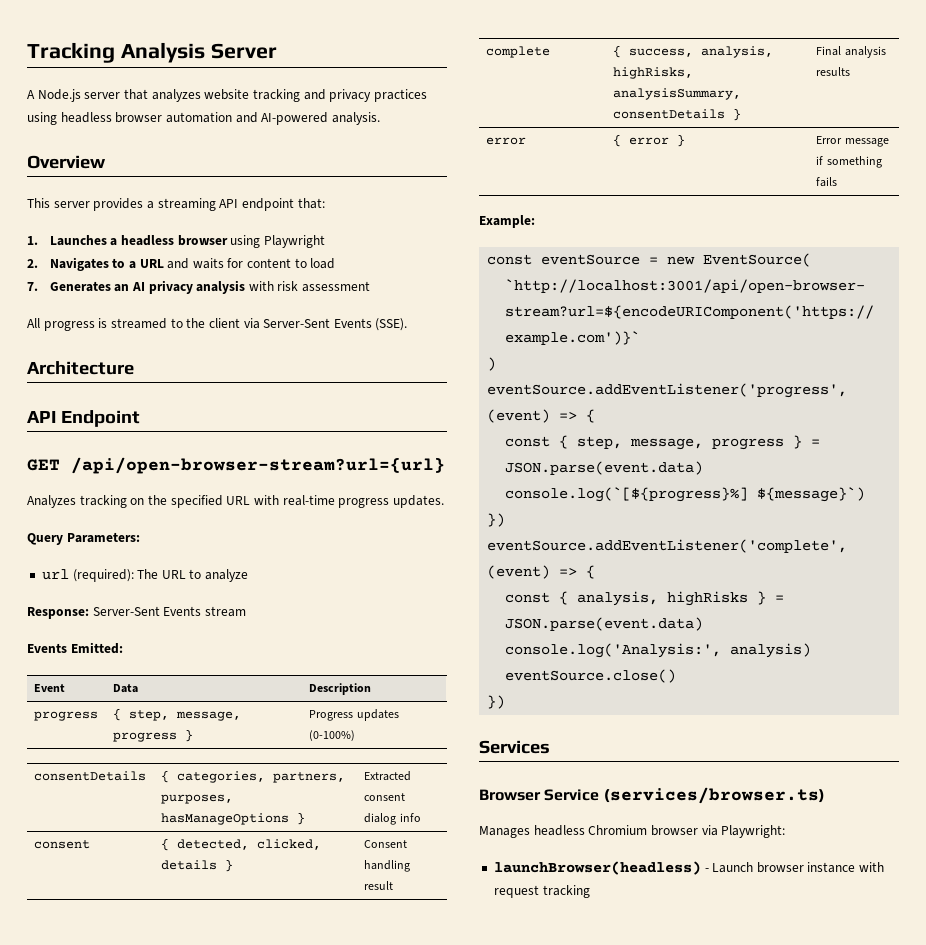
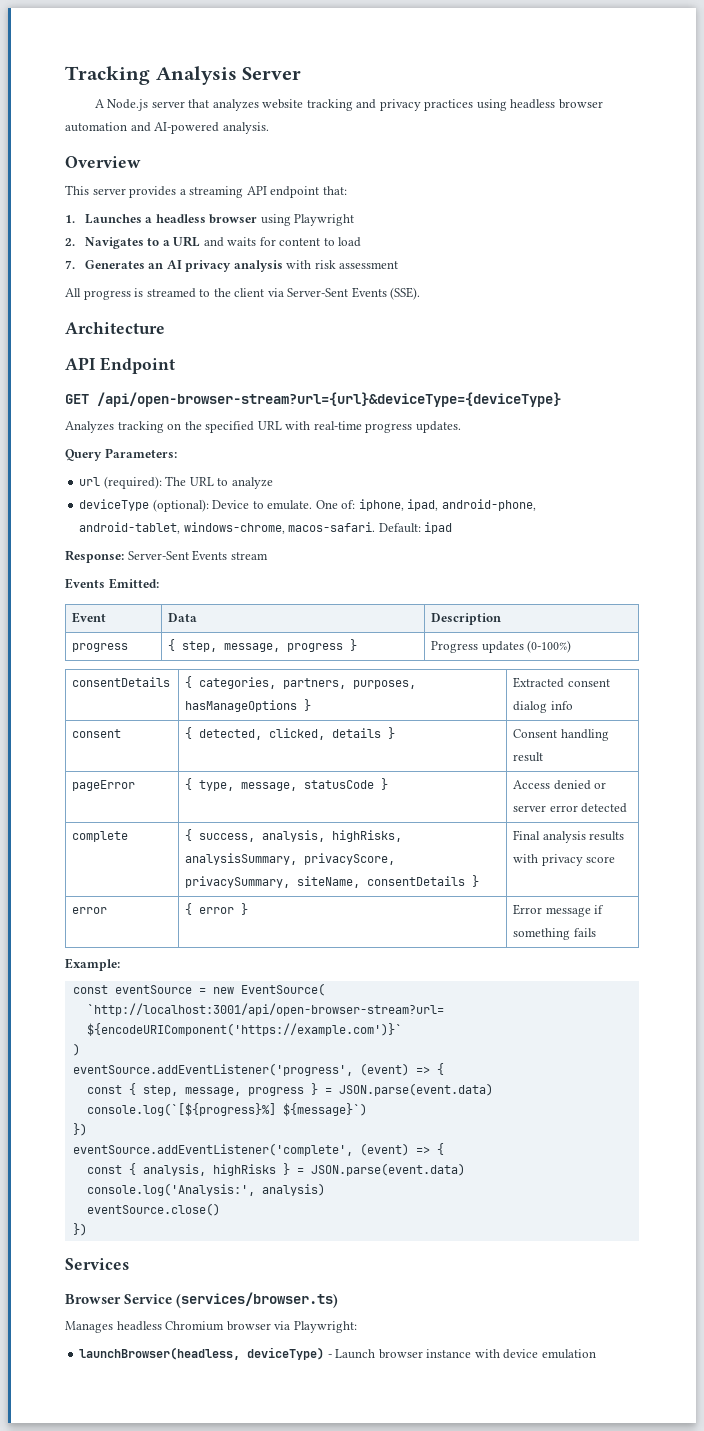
- GET /api/open-browser-stream?url={url}
+ GET /api/open-browser-stream?url={url}&deviceType={deviceType}
+ deviceType (optional): Device to emulate. One of: iphone, ipad, android-phone, android-tablet, windows-chrome, macos-safari. Default: ipad
+ pageError | { type, message, statusCode } | Access denied or server error detected
- complete | { success, analysis, highRisks, analysisSummary, consentDetails } | Final analysis results
+ complete | { success, analysis, highRisks, analysisSummary, privacyScore, privacySummary, siteName, consentDetails } | Final analysis results with privacy score
- launchBrowser(headless) - Launch browser instance with request tracking
+ launchBrowser(headless, deviceType) - Launch browser instance with device emulation

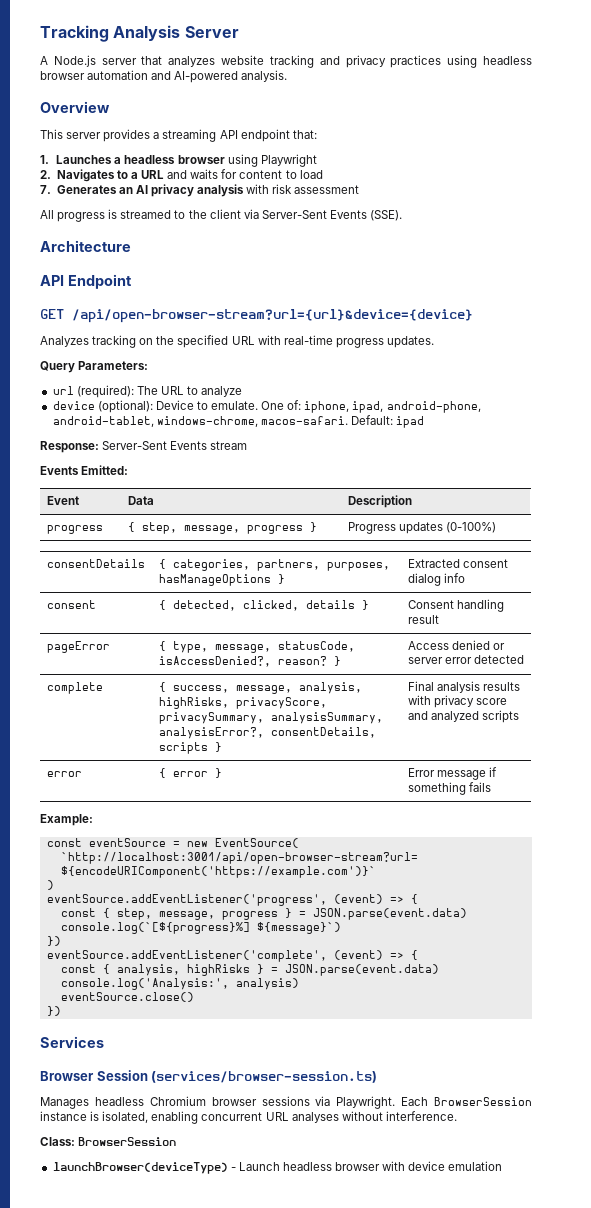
- GET /api/open-browser-stream?url={url}&deviceType={deviceType}
+ GET /api/open-browser-stream?url={url}&device={device}
- deviceType (optional): Device to emulate.
+ device (optional): Device to emulate.
- pageError | { type, message, statusCode } | Access denied or server error detected
+ pageError | { type, message, statusCode, isAccessDenied?, reason? } | Access denied or server error detected
- complete | { success, analysis, highRisks, analysisSummary, privacyScore, privacySummary, siteName, consentDetails } | Final analysis results with privacy score
+ complete | { success, message, analysis, highRisks, privacyScore, privacySummary, analysisSummary, analysisError?, consentDetails, scripts } | Final analysis results with privacy score and analyzed scripts
- Browser Service (services/browser.ts)
+ Browser Session (services/browser-session.ts)
- Manages headless Chromium browser via Playwright:
- launchBrowser(headless, deviceType) - Launch browser instance with device emulation
+ Manages headless Chromium browser sessions via Playwright. Each BrowserSession instance is isolated, enabling concurrent URL analyses without interference.
+ Class: BrowserSession
+ launchBrowser(deviceType) - Launch headless browser with device emulation

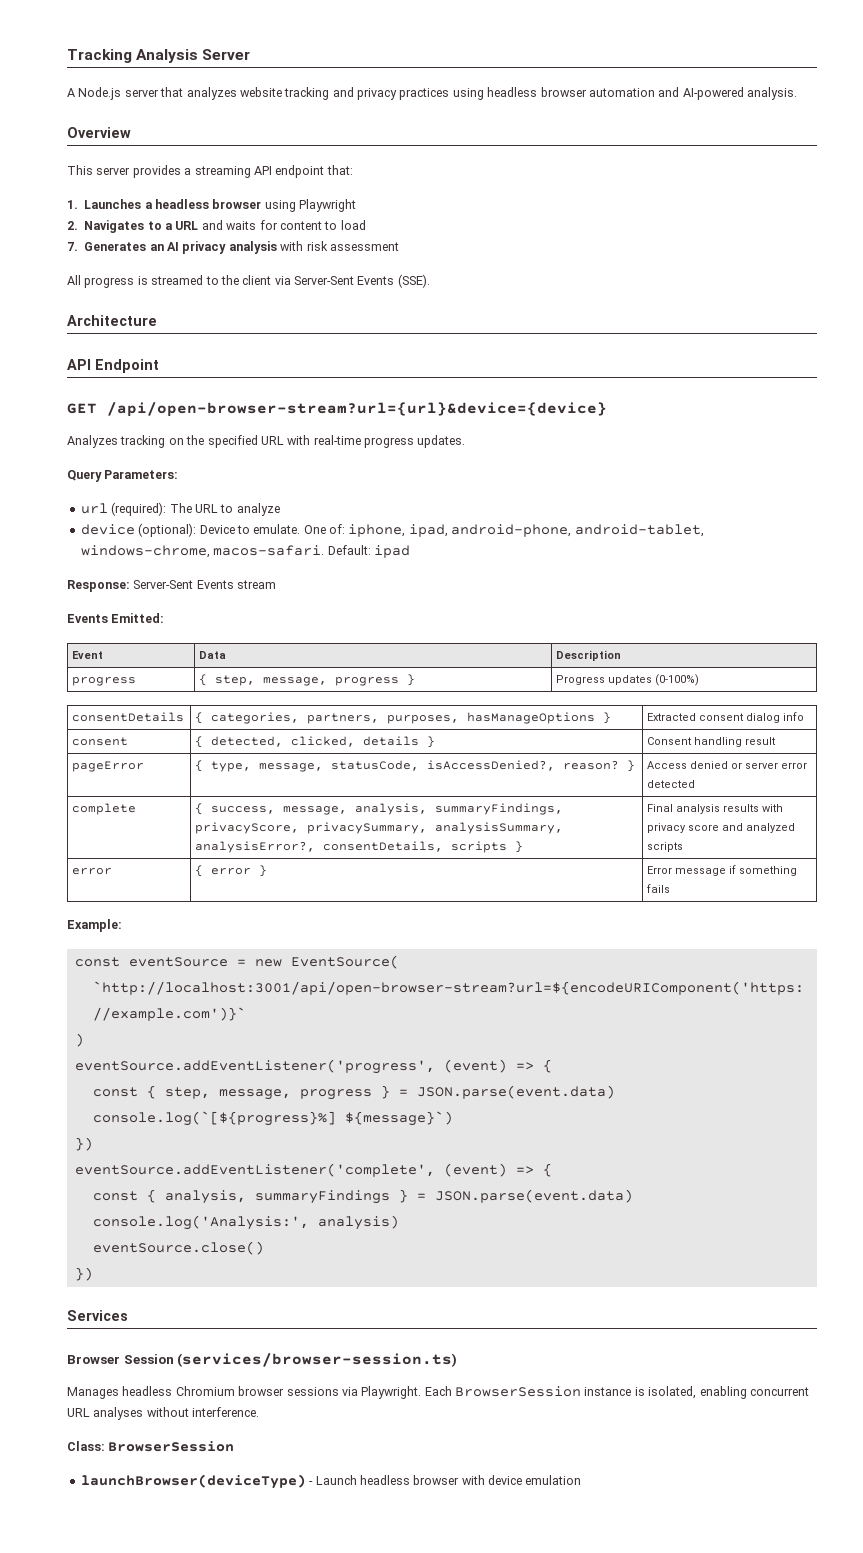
- complete | { success, message, analysis, highRisks, privacyScore, privacySummary, analysisSummary, analysisError?, consentDetails, scripts } | Final analysis results with privacy score and analyzed scripts
+ complete | { success, message, analysis, summaryFindings, privacyScore, privacySummary, analysisSummary, analysisError?, consentDetails, scripts } | Final analysis results with privacy score and analyzed scripts
- const { analysis, highRisks } = JSON.parse(event.data)
+ const { analysis, summaryFindings } = JSON.parse(event.data)

